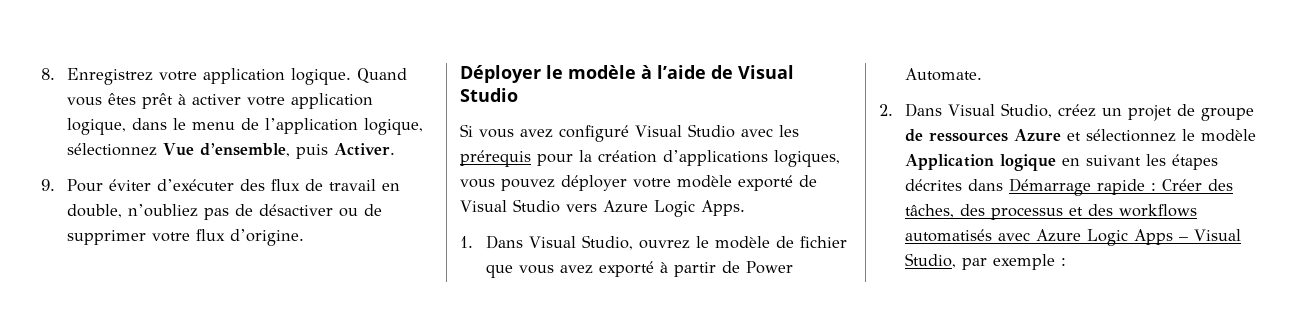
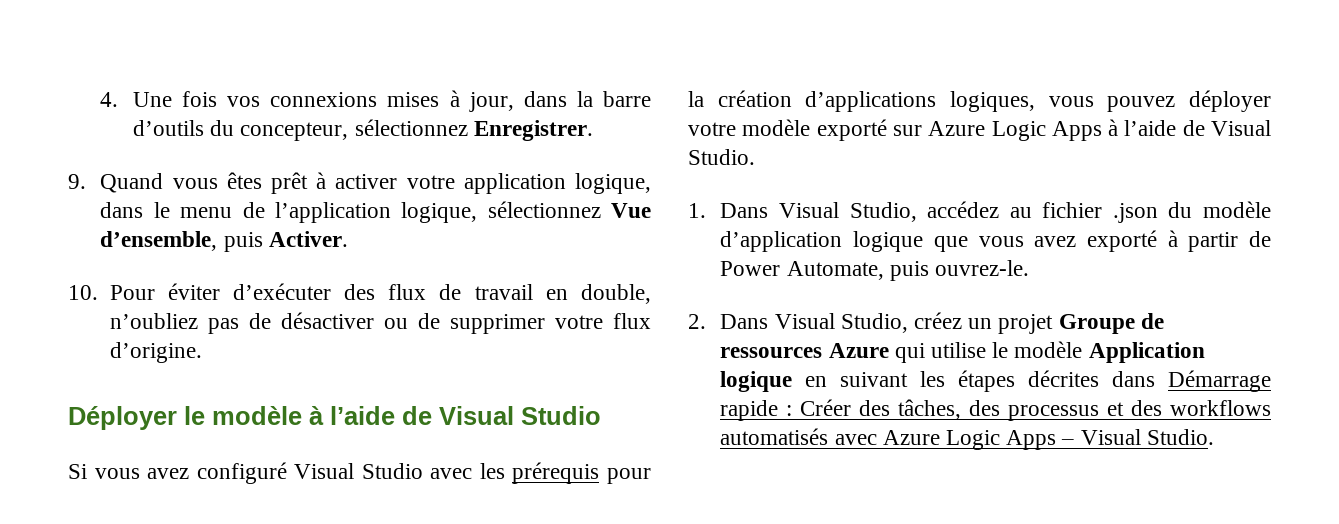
- 8. Enregistrez votre application logique. Quand vous êtes prêt à activer votre application logique, dans le menu de l’application logique, sélectionnez Vue d’ensemble, puis Activer.
+ 4. Une fois vos connexions mises à jour, dans la barre d’outils du concepteur, sélectionnez Enregistrer.
+ 9. Quand vous êtes prêt à activer votre application logique, dans le menu de l’application logique, sélectionnez Vue d’ensemble, puis Activer.
- 9. Pour éviter d’exécuter des flux de travail en double, n’oubliez pas de désactiver ou de supprimer votre flux d’origine.
+ 10. Pour éviter d’exécuter des flux de travail en double, n’oubliez pas de désactiver ou de supprimer votre flux d’origine.
- Si vous avez configuré Visual Studio avec les prérequis pour la création d’applications logiques, vous pouvez déployer votre modèle exporté de Visual Studio vers Azure Logic Apps.
- 1. Dans Visual Studio, ouvrez le modèle de fichier que vous avez exporté à partir de Power Automate.
+ Si vous avez configuré Visual Studio avec les prérequis pour la création d’applications logiques, vous pouvez déployer votre modèle exporté sur Azure Logic Apps à l’aide de Visual Studio.
+ 1. Dans Visual Studio, accédez au fichier .json du modèle d’application logique que vous avez exporté à partir de Power Automate, puis ouvrez-le.
- 2. Dans Visual Studio, créez un projet de groupe de ressources Azure et sélectionnez le modèle Application logique en suivant les étapes décrites dans Démarrage rapide : Créer des tâches, des processus et des workflows automatisés avec Azure Logic Apps – Visual Studio, par exemple :
+ 2. Dans Visual Studio, créez un projet Groupe de ressources Azure qui utilise le modèle Application logique en suivant les étapes décrites dans Démarrage rapide : Créer des tâches, des processus et des workflows automatisés avec Azure Logic Apps – Visual Studio.

